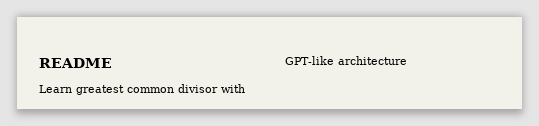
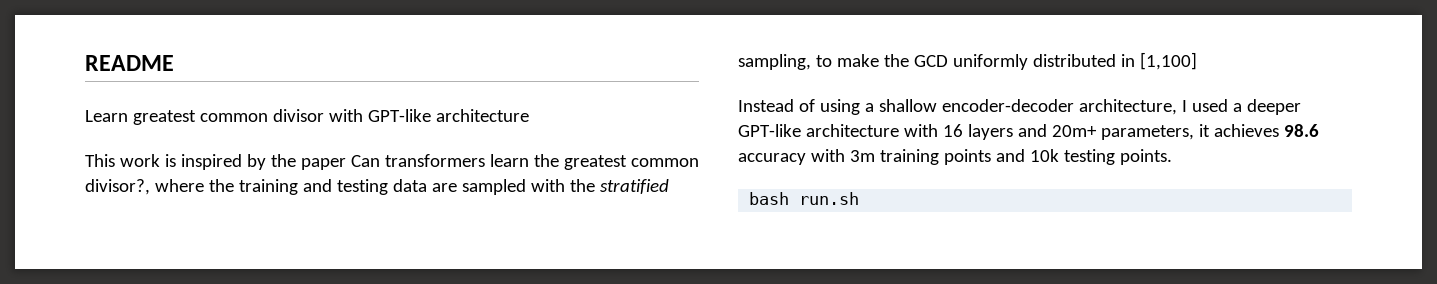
+ This work is inspired by the paper Can transformers learn the greatest common divisor?, where the training and testing data are sampled with the stratified sampling, to make the GCD uniformly distributed in [1,100]
+ Instead of using a shallow encoder-decoder architecture, I used a deeper GPT-like architecture with 16 layers and 20m+ parameters, it achieves 98.6 accuracy with 3m training points and 10k testing points.
+ bash run.sh

